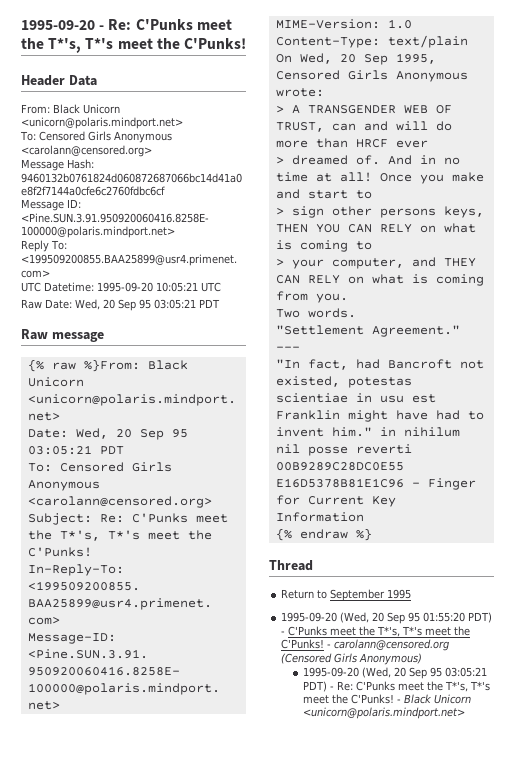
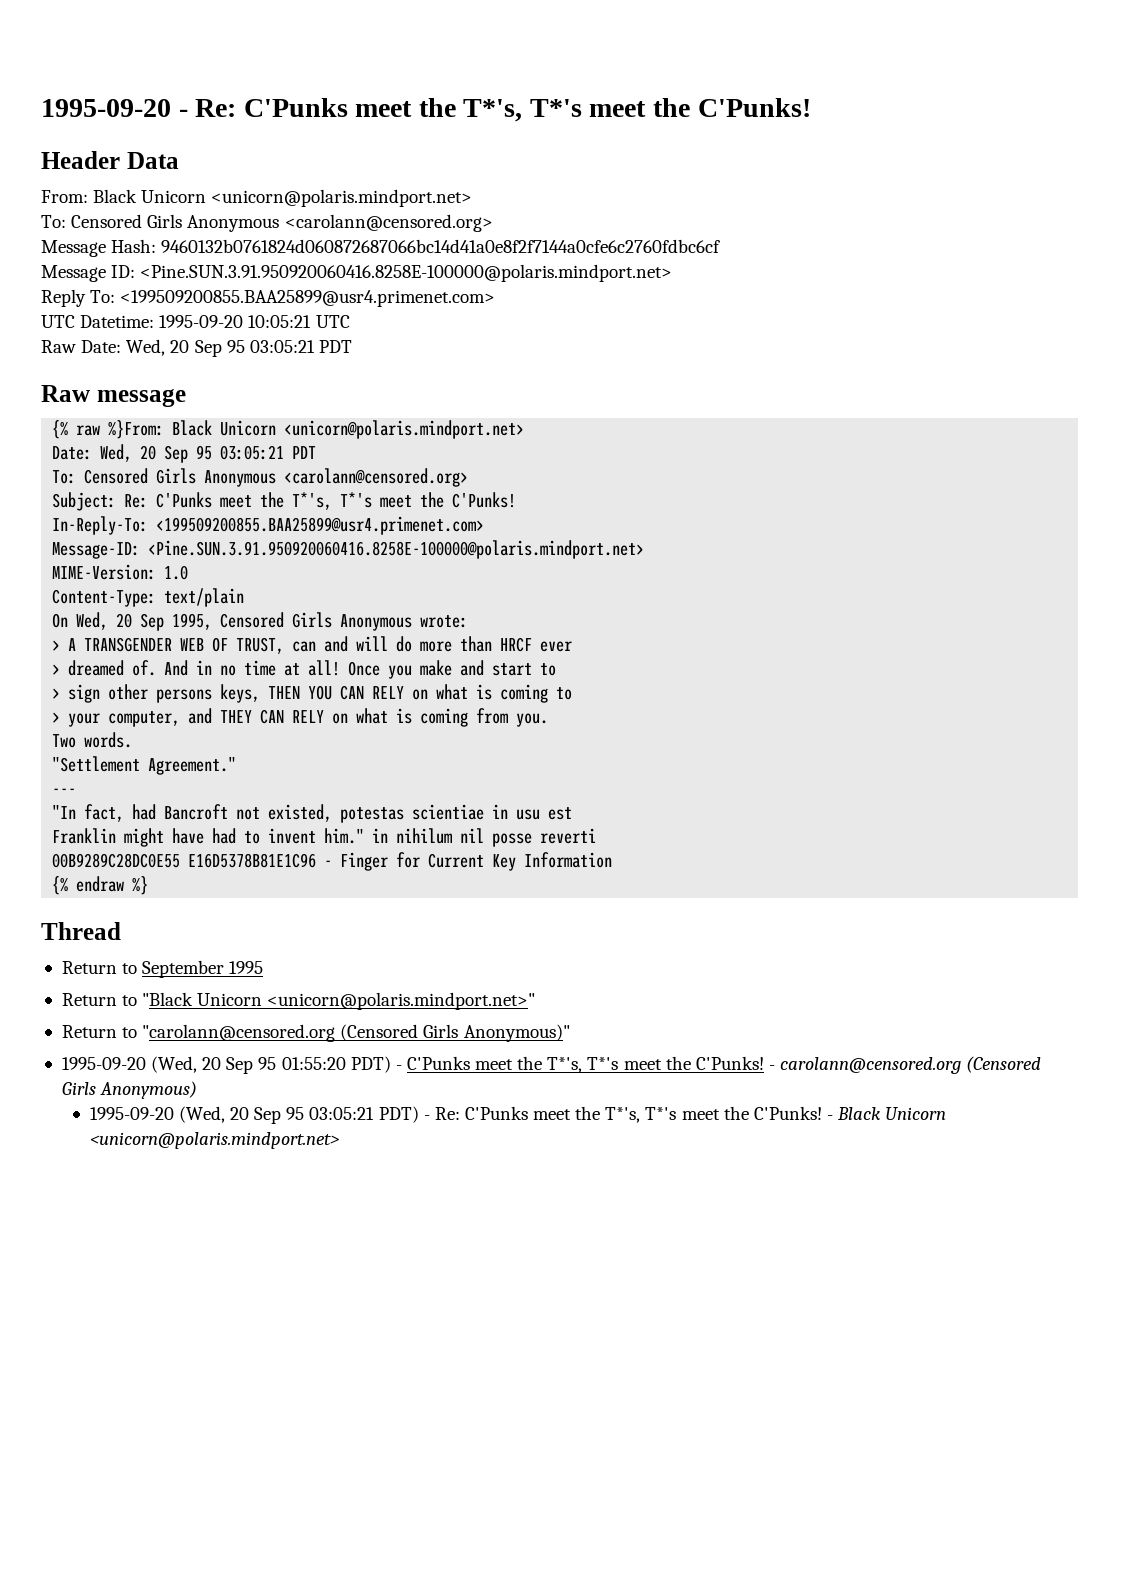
+ Return to "Black Unicorn <unicorn@polaris.mindport.net>"
+ Return to "carolann@censored.org (Censored Girls Anonymous)"

